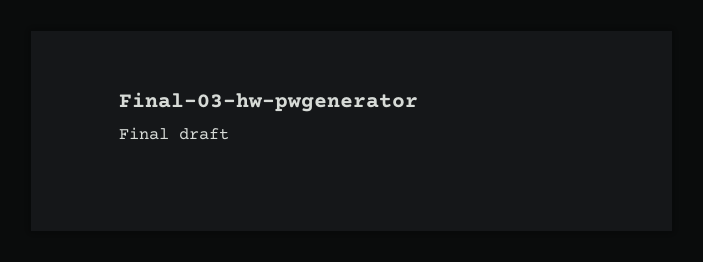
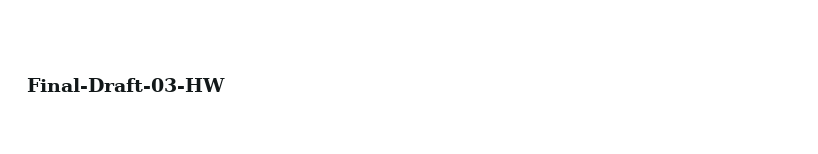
- Final-03-hw-pwgenerator
- Final draft
+ Final-Draft-03-HW

